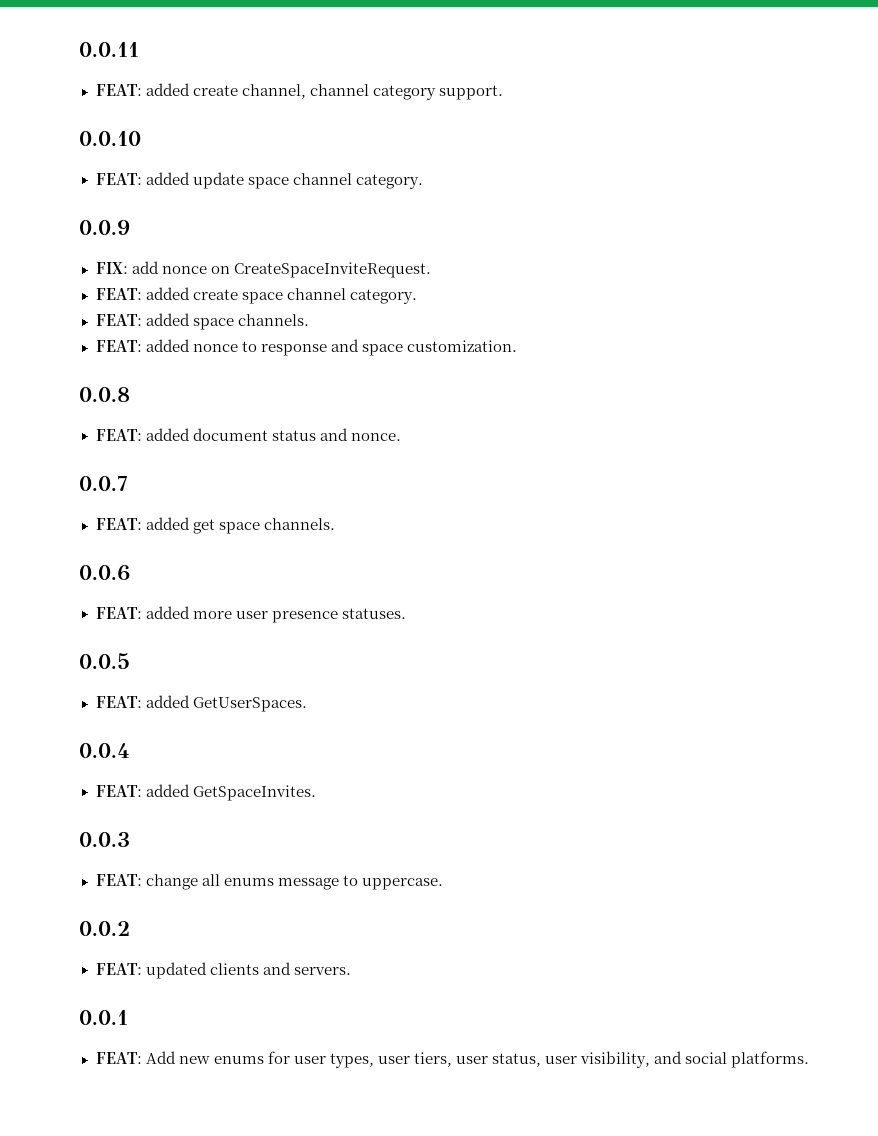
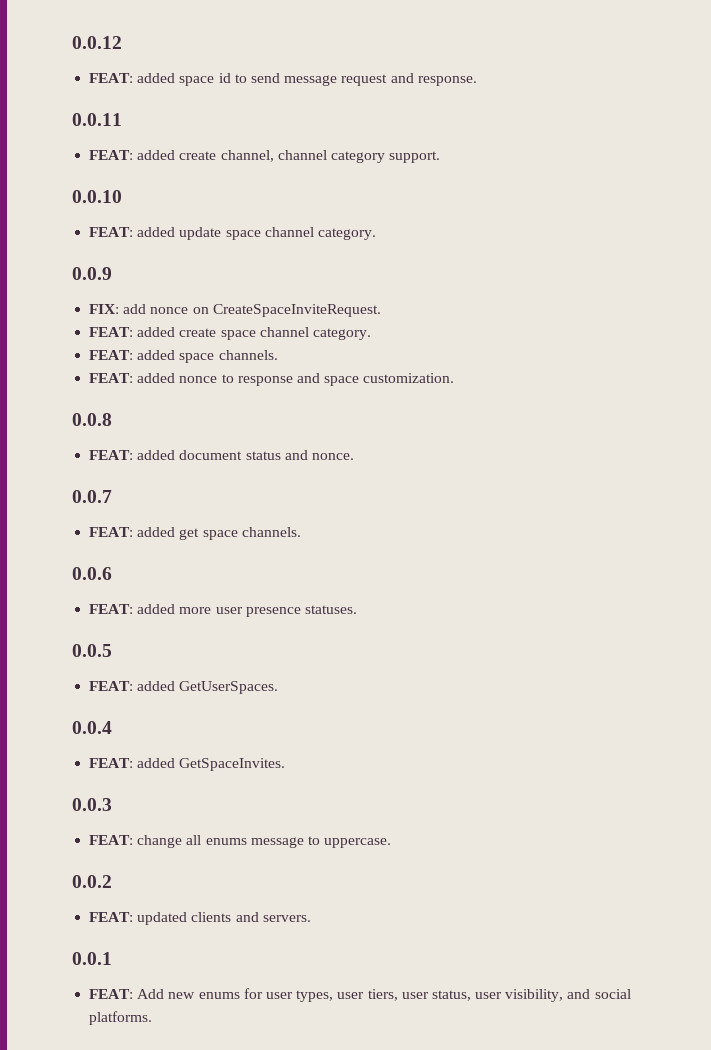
+ 0.0.12
+ FEAT: added space id to send message request and response.

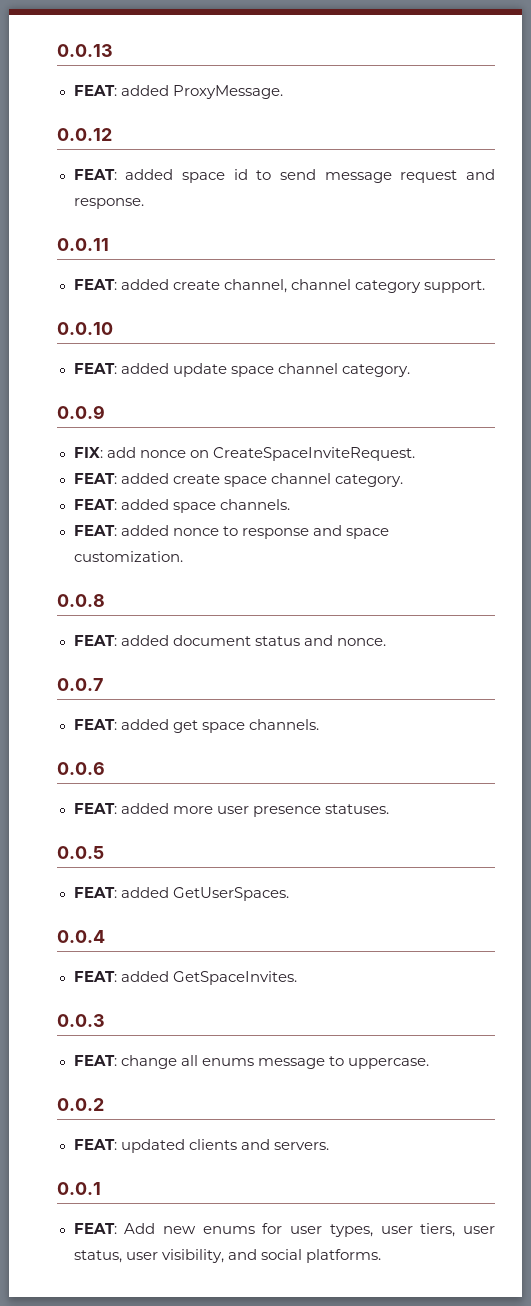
+ 0.0.13
+ FEAT: added ProxyMessage.

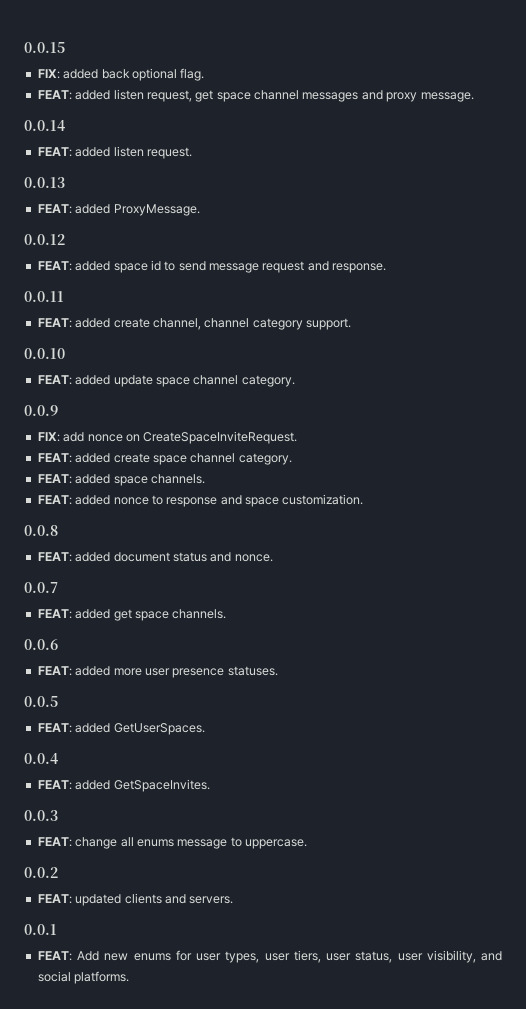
+ 0.0.15
+ FIX: added back optional flag.
+ FEAT: added listen request, get space channel messages and proxy message.
+ 0.0.14
+ FEAT: added listen request.

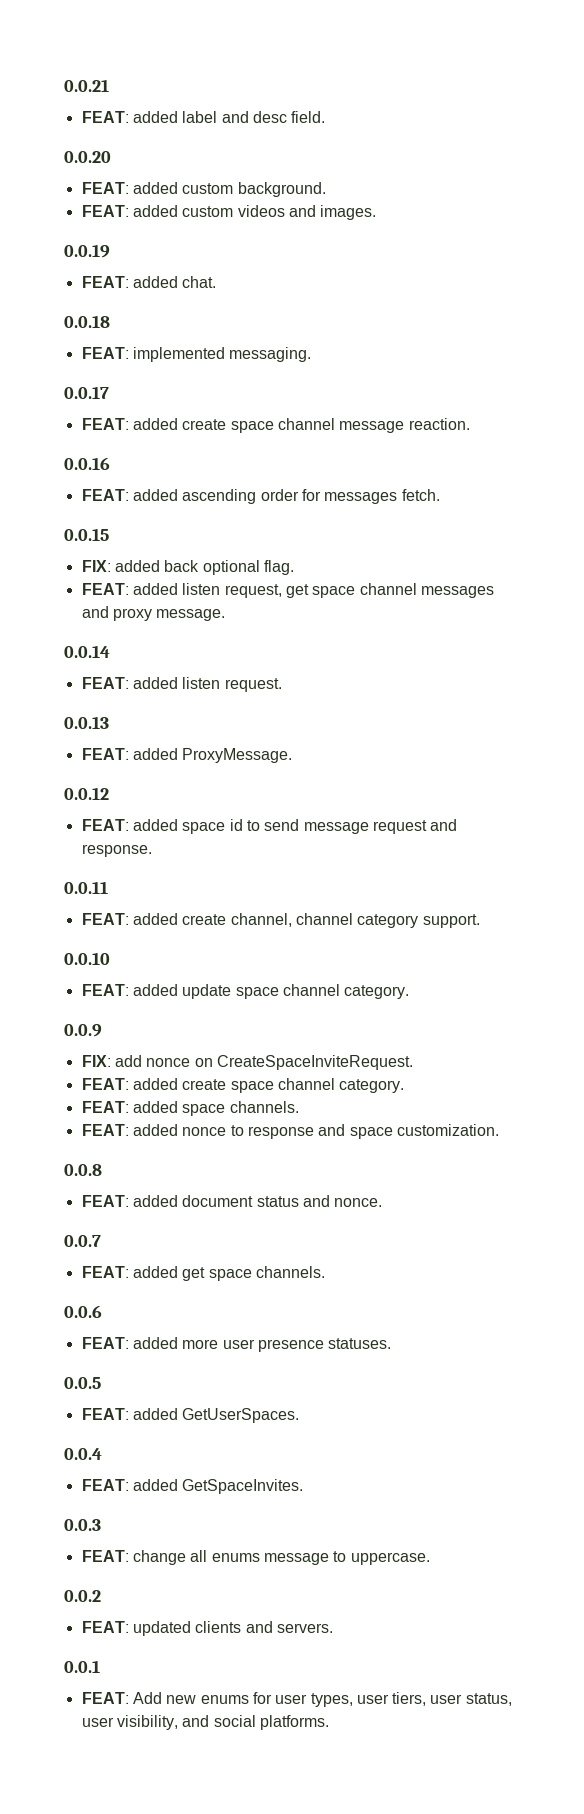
+ 0.0.21
+ FEAT: added label and desc field.
+ 0.0.20
+ FEAT: added custom background.
+ FEAT: added custom videos and images.
+ 0.0.19
+ FEAT: added chat.
+ 0.0.18
+ FEAT: implemented messaging.
+ 0.0.17
+ FEAT: added create space channel message reaction.
+ 0.0.16
+ FEAT: added ascending order for messages fetch.

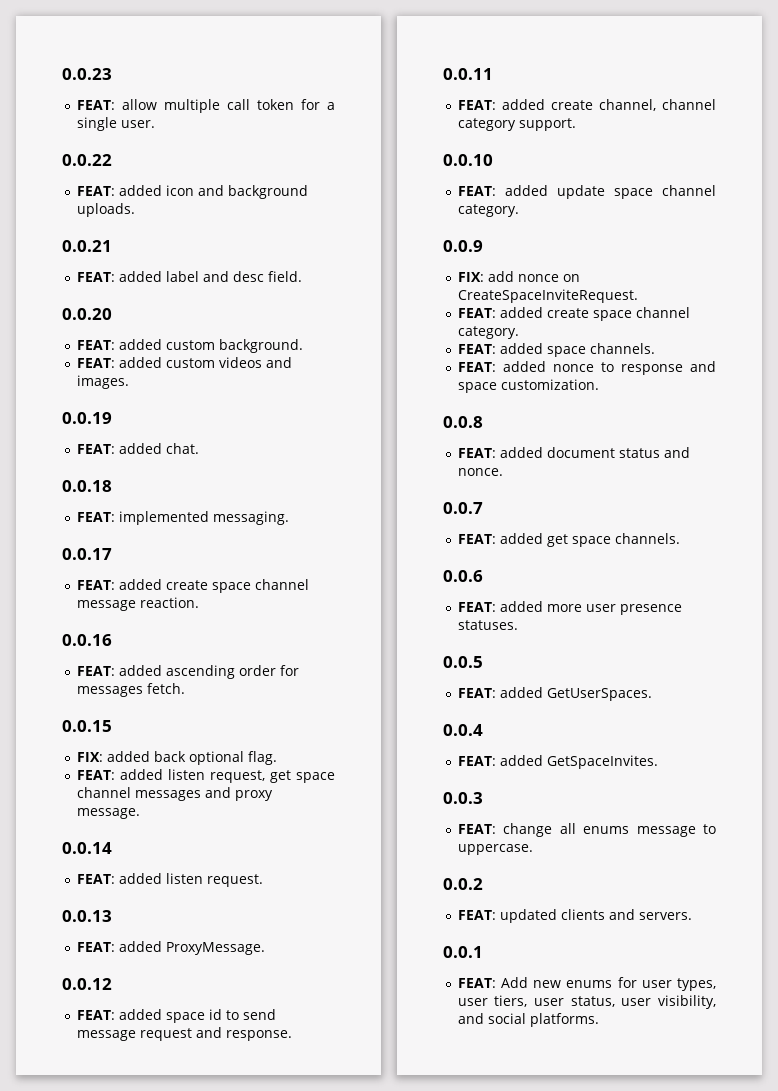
+ 0.0.23
+ FEAT: allow multiple call token for a single user.
+ 0.0.22
+ FEAT: added icon and background uploads.

